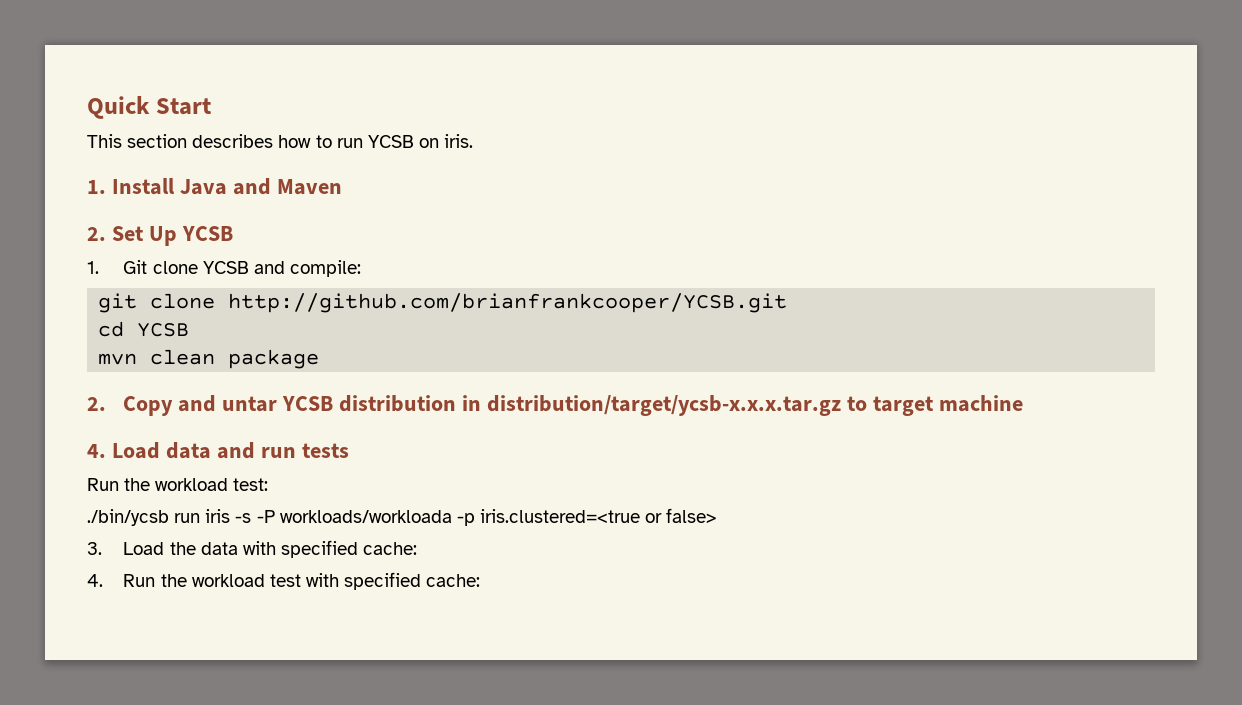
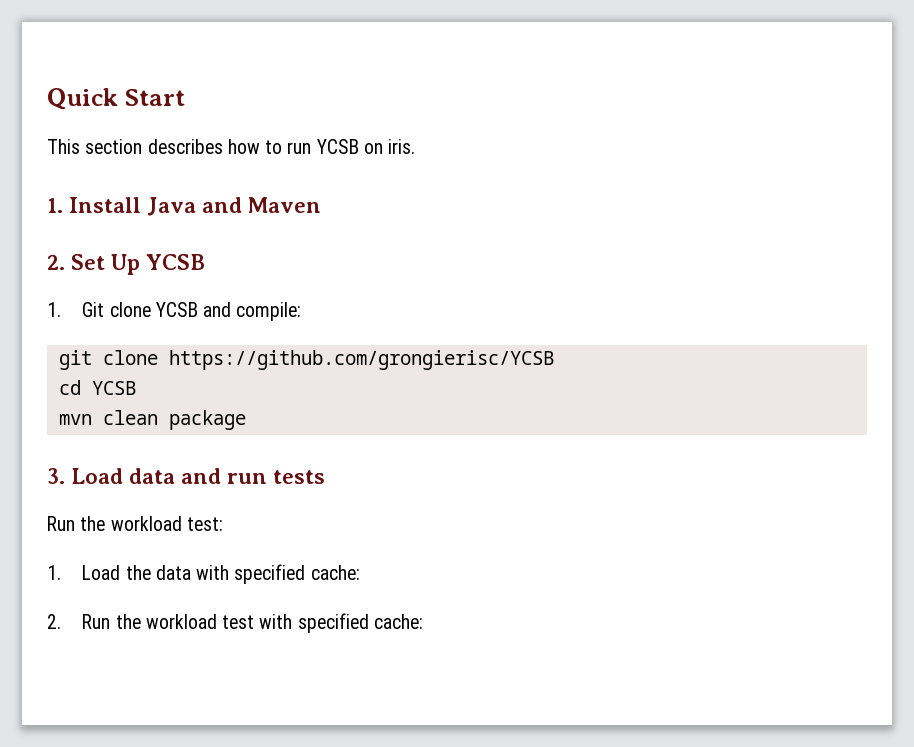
- git clone http://github.com/brianfrankcooper/YCSB.git
+ git clone https://github.com/grongierisc/YCSB
- 2. Copy and untar YCSB distribution in distribution/target/ycsb-x.x.x.tar.gz to target machine
- 4. Load data and run tests
+ 3. Load data and run tests
- ./bin/ycsb run iris -s -P workloads/workloada -p iris.clustered=<true or false>
- 3. Load the data with specified cache:
+ 1. Load the data with specified cache:
- 4. Run the workload test with specified cache:
+ 2. Run the workload test with specified cache:

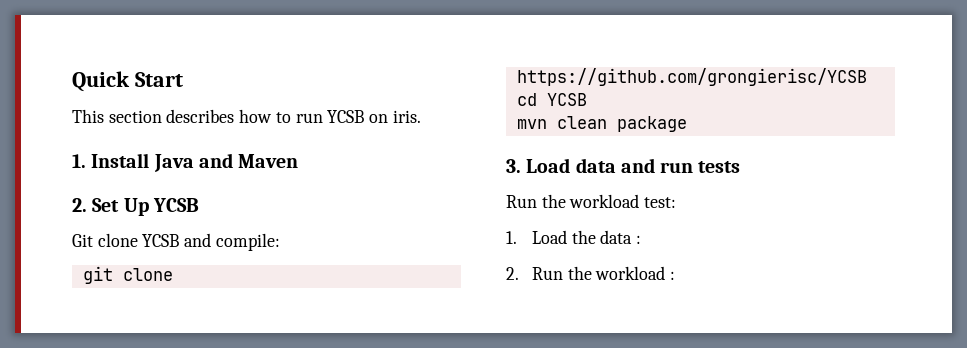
- 1. Git clone YCSB and compile:
+ Git clone YCSB and compile:
- 1. Load the data with specified cache:
+ 1. Load the data :
- 2. Run the workload test with specified cache:
+ 2. Run the workload :

